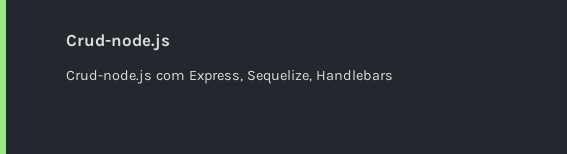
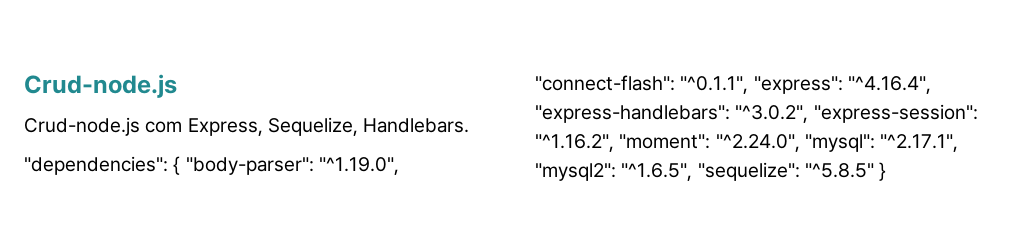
- Crud-node.js com Express, Sequelize, Handlebars
+ Crud-node.js com Express, Sequelize, Handlebars.
+ "dependencies": { "body-parser": "^1.19.0", "connect-flash": "^0.1.1", "express": "^4.16.4", "express-handlebars": "^3.0.2", "express-session": "^1.16.2", "moment": "^2.24.0", "mysql": "^2.17.1", "mysql2": "^1.6.5", "sequelize": "^5.8.5" }

